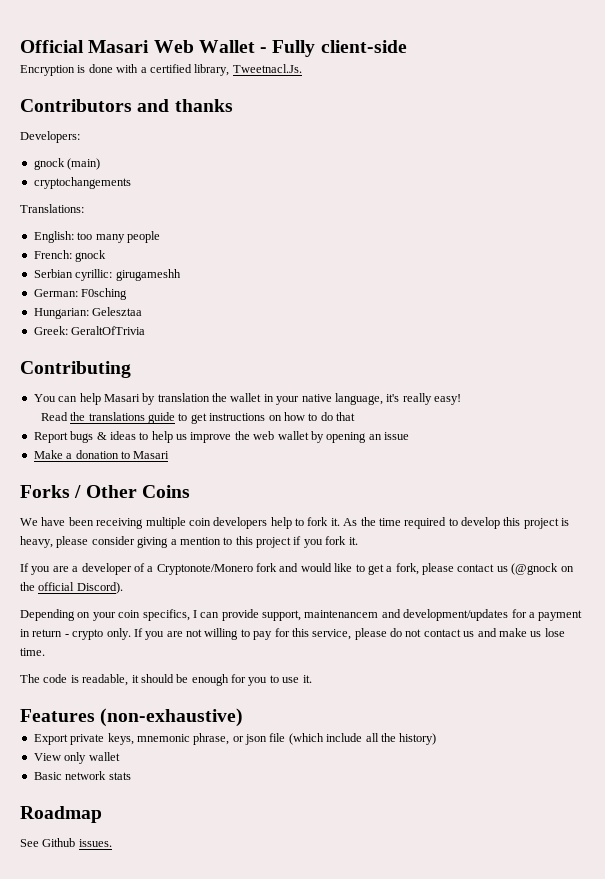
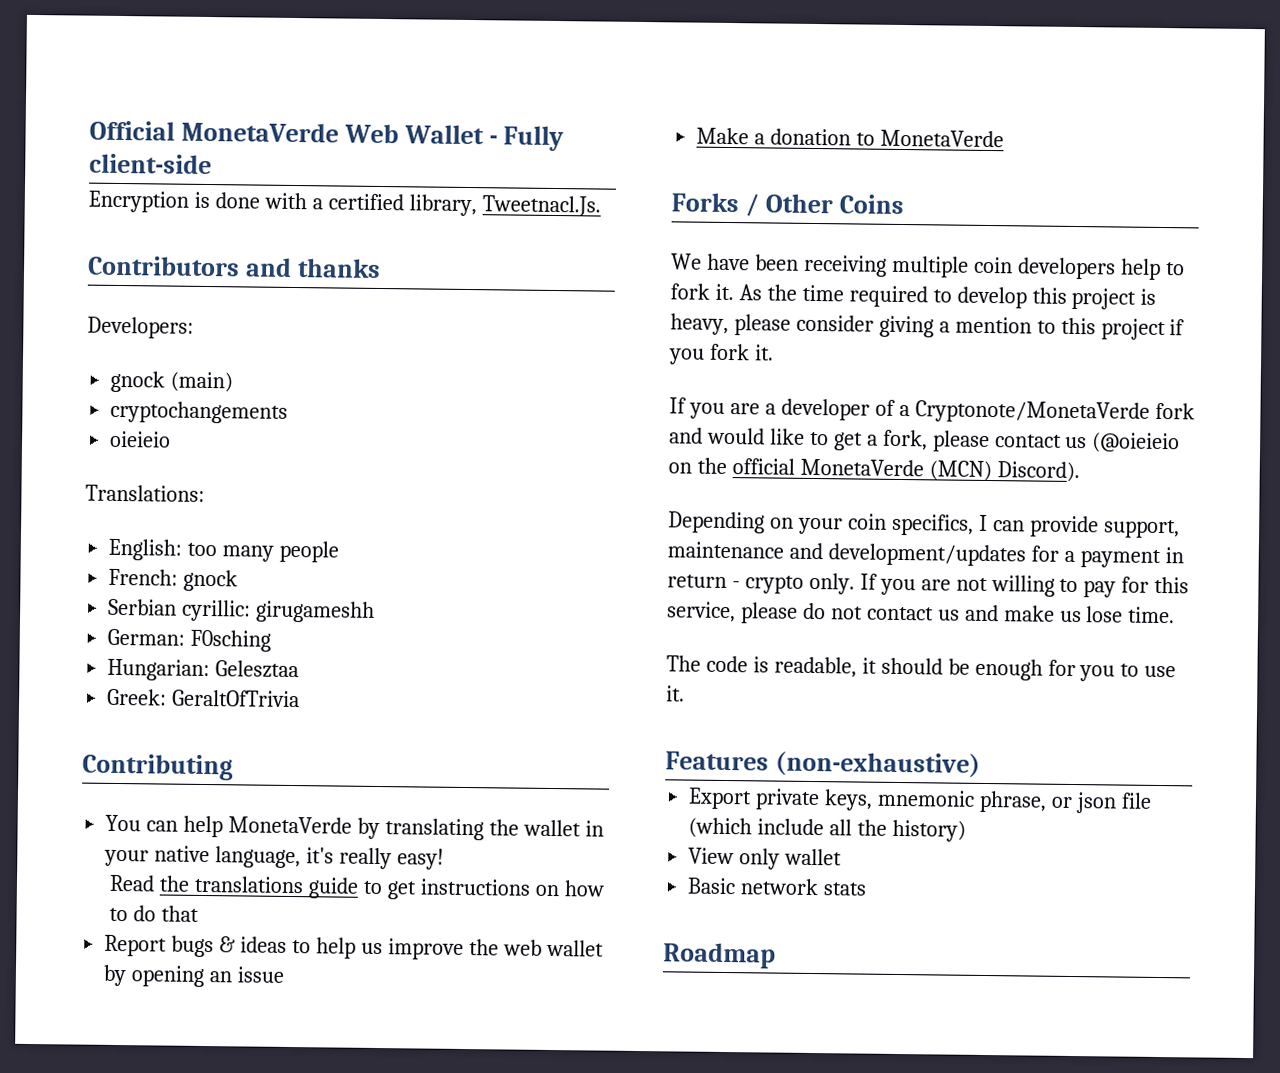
- Official Masari Web Wallet - Fully client-side
+ Official MonetaVerde Web Wallet - Fully client-side
+ oieieio
- You can help Masari by translation the wallet in your native language, it's really easy!
+ You can help MonetaVerde by translating the wallet in your native language, it's really easy!
- Make a donation to Masari
+ Make a donation to MonetaVerde
- If you are a developer of a Cryptonote/Monero fork and would like to get a fork, please contact us (@gnock on the official Discord).
+ If you are a developer of a Cryptonote/MonetaVerde fork and would like to get a fork, please contact us (@oieieio on the official MonetaVerde (MCN) Discord).
- Depending on your coin specifics, I can provide support, maintenancem and development/updates for a payment in return - crypto only.
+ Depending on your coin specifics, I can provide support, maintenance and development/updates for a payment in return - crypto only.
- See Github issues.

